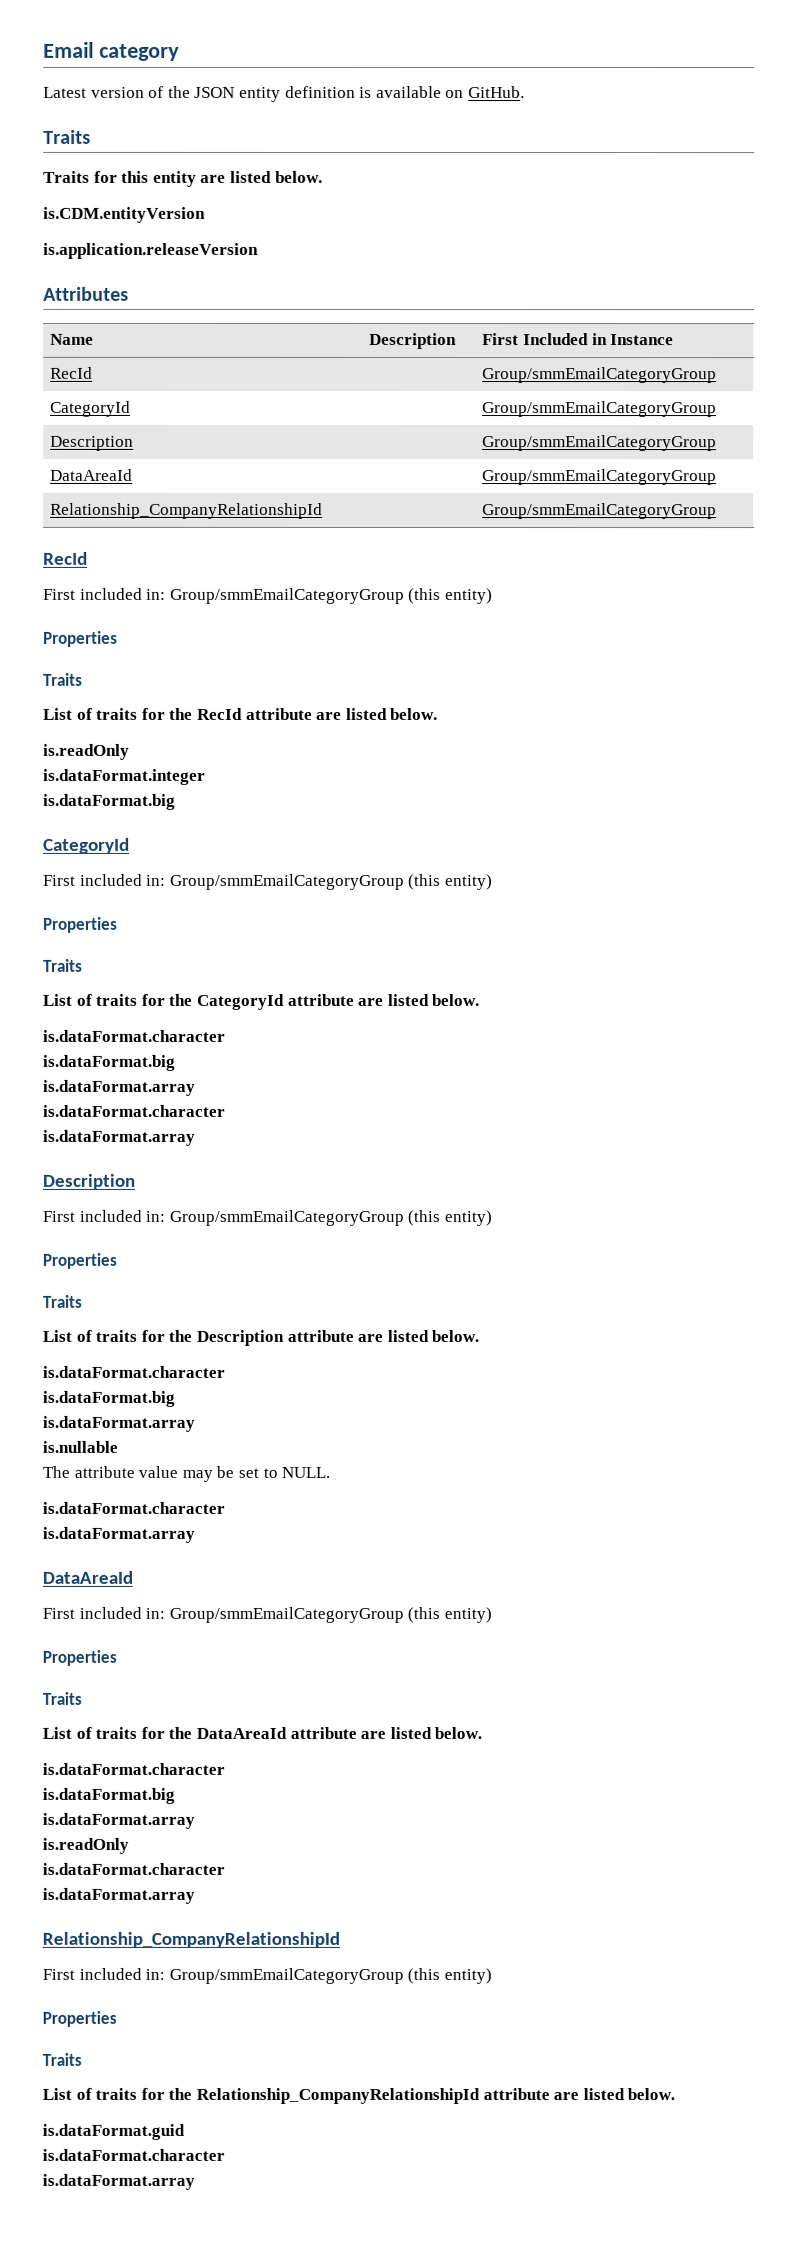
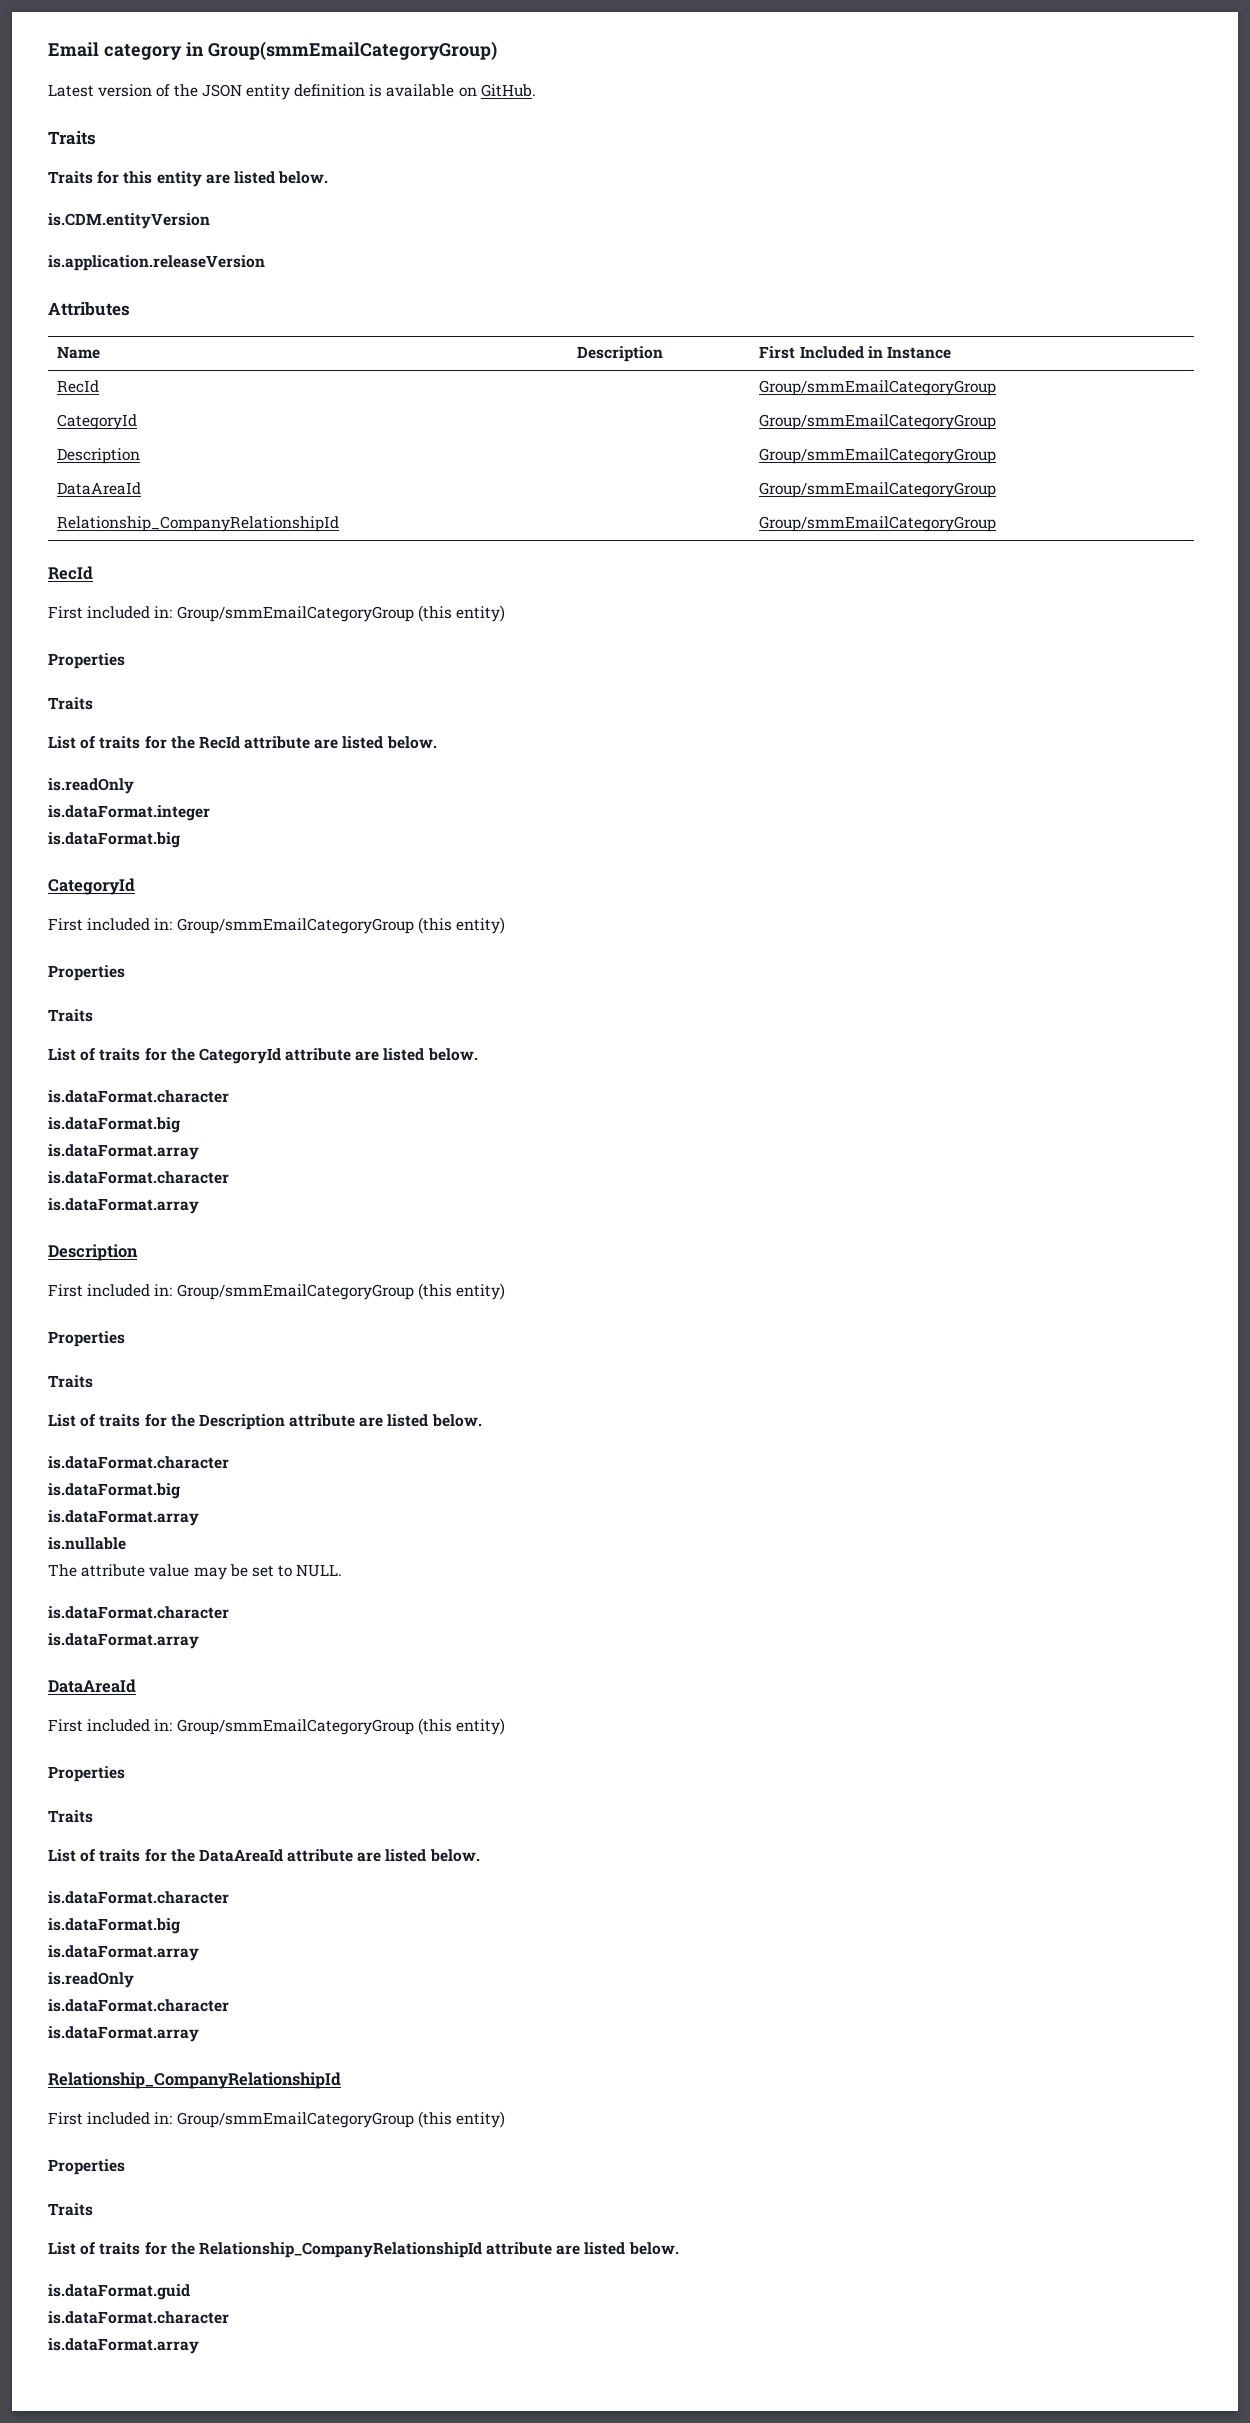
- Email category
+ Email category in Group(smmEmailCategoryGroup)

